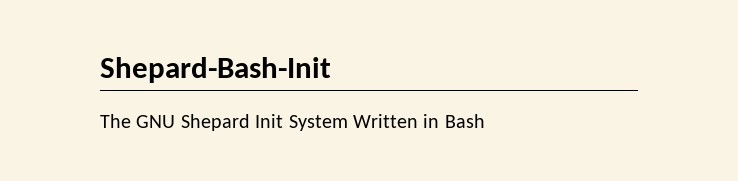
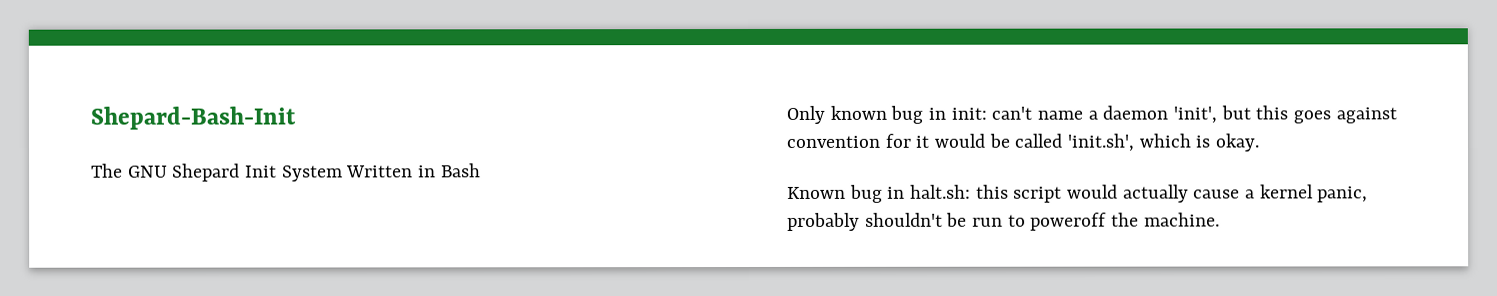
+ Only known bug in init: can't name a daemon 'init', but this goes against convention for it would be called 'init.sh', which is okay.
+ Known bug in halt.sh: this script would actually cause a kernel panic, probably shouldn't be run to poweroff the machine.

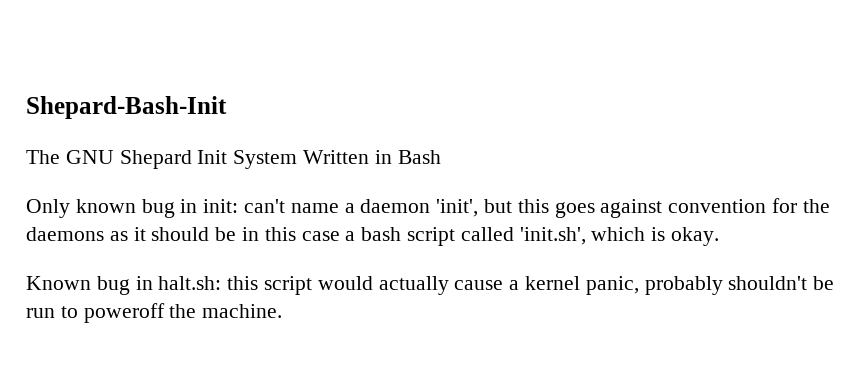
- Only known bug in init: can't name a daemon 'init', but this goes against convention for it would be called 'init.sh', which is okay.
+ Only known bug in init: can't name a daemon 'init', but this goes against convention for the daemons as it should be in this case a bash script called 'init.sh', which is okay.

